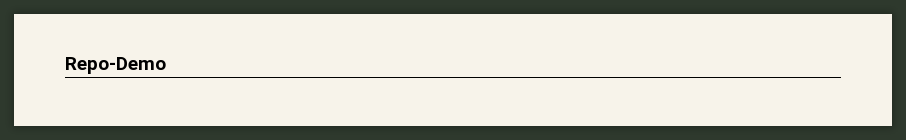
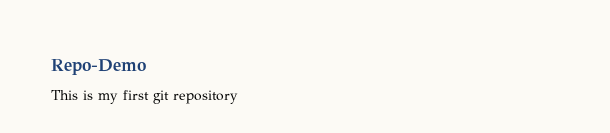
+ This is my first git repository

